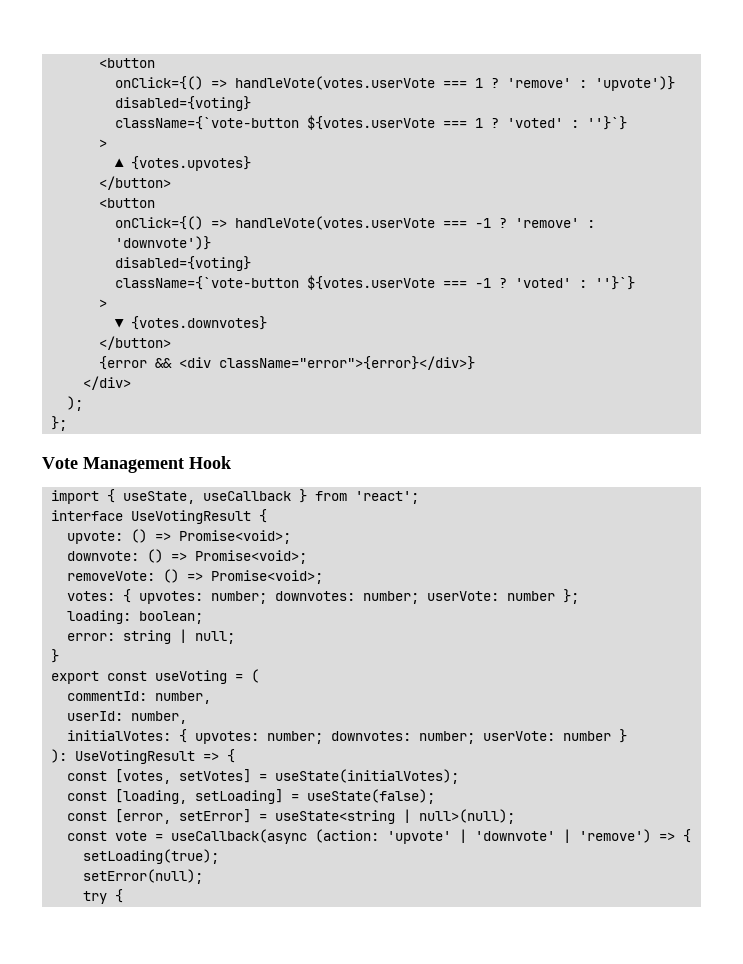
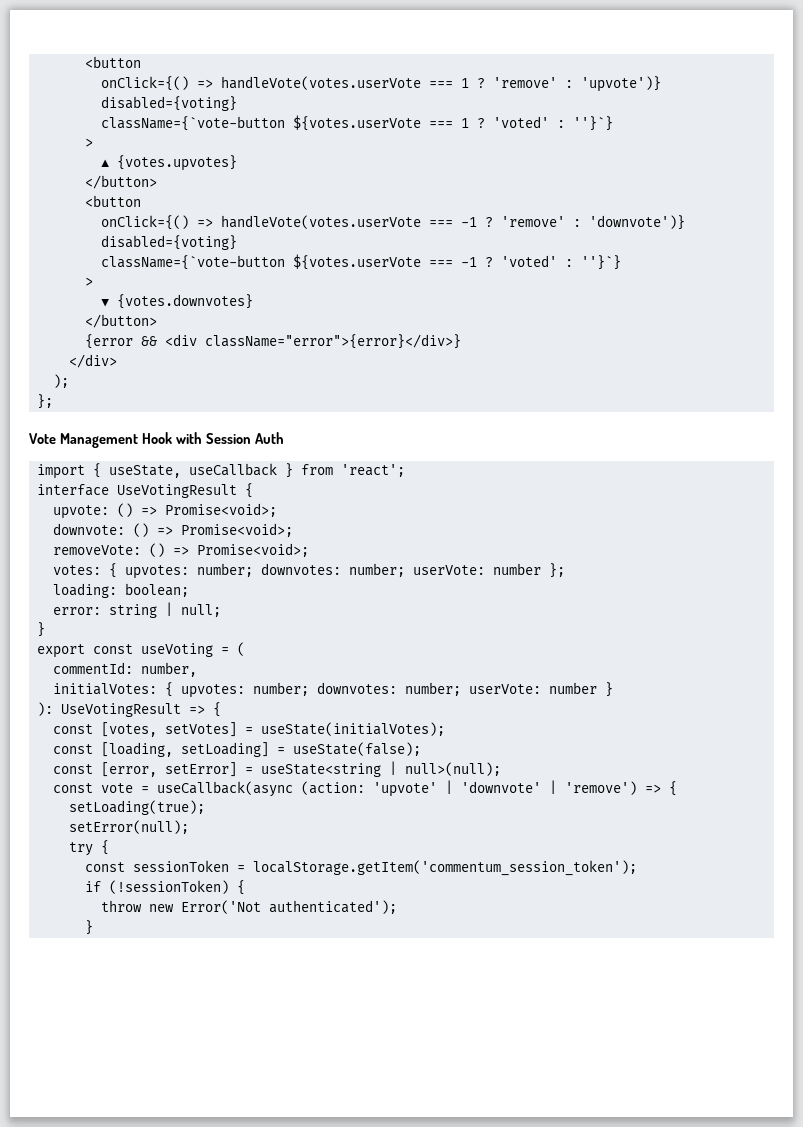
- Vote Management Hook
+ Vote Management Hook with Session Auth
- userId: number,
+ const sessionToken = localStorage.getItem('commentum_session_token');
+ if (!sessionToken) {
+ throw new Error('Not authenticated');
+ }

